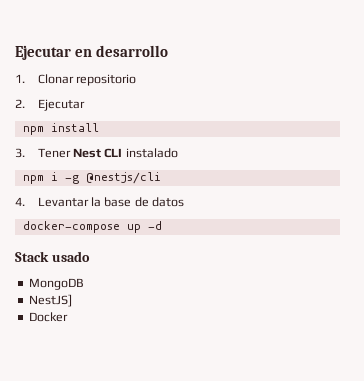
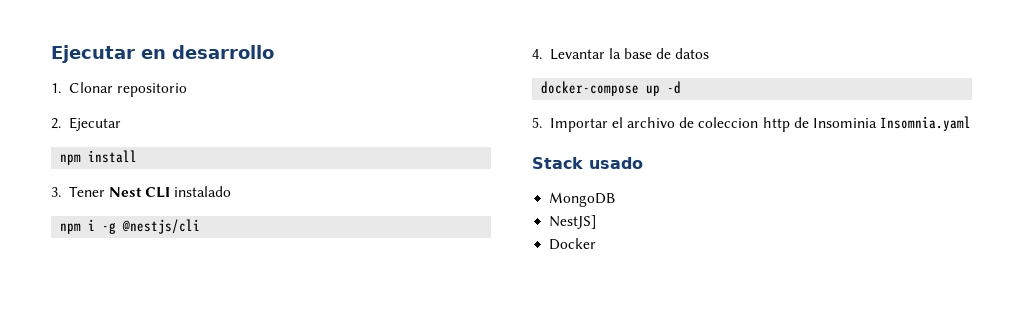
+ 5. Importar el archivo de coleccion http de Insominia Insomnia.yaml

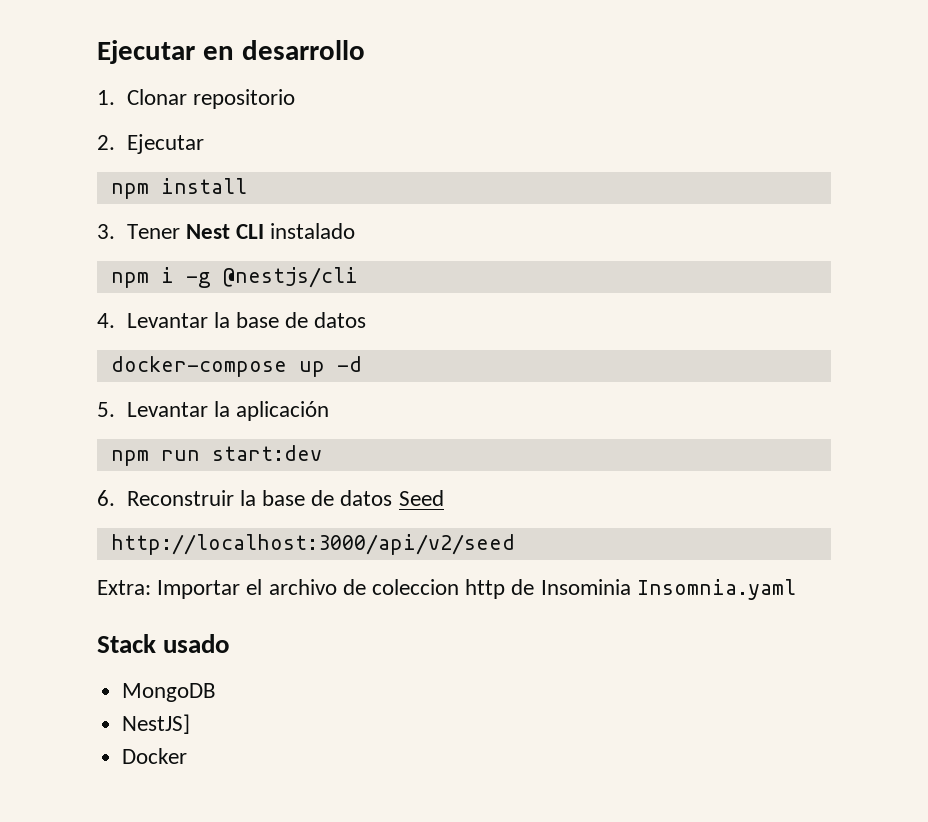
- 5. Importar el archivo de coleccion http de Insominia Insomnia.yaml
+ 5. Levantar la aplicación
+ npm run start:dev
+ 6. Reconstruir la base de datos Seed
+ http://localhost:3000/api/v2/seed
+ Extra: Importar el archivo de coleccion http de Insominia Insomnia.yaml

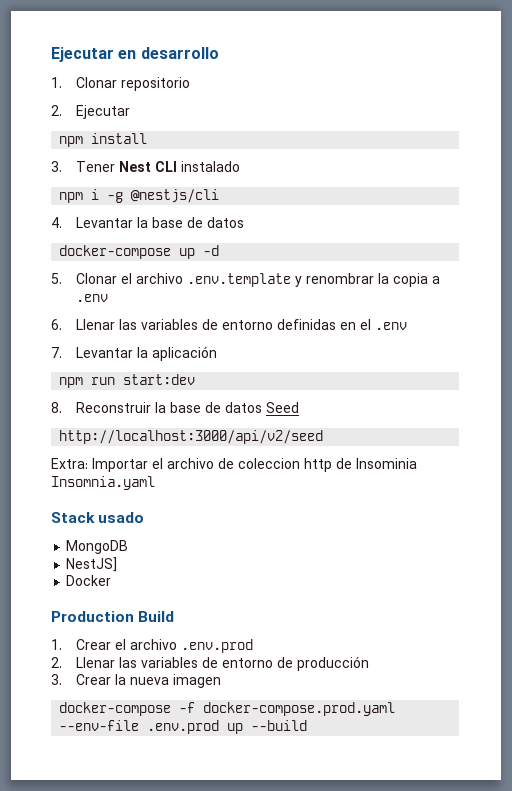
- 5. Levantar la aplicación
+ 5. Clonar el archivo .env.template y renombrar la copia a .env
+ 6. Llenar las variables de entorno definidas en el .env
+ 7. Levantar la aplicación
- 6. Reconstruir la base de datos Seed
+ 8. Reconstruir la base de datos Seed
+ Production Build
+ 1. Crear el archivo .env.prod
+ 2. Llenar las variables de entorno de producción
+ 3. Crear la nueva imagen
+ docker-compose -f docker-compose.prod.yaml --env-file .env.prod up --build

